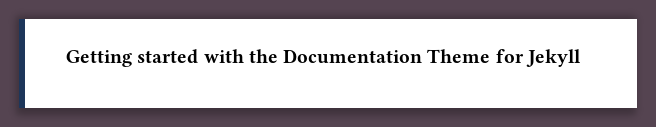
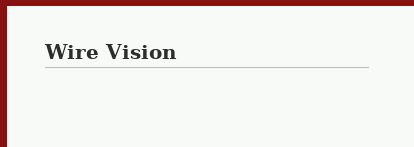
- Getting started with the Documentation Theme for Jekyll
+ Wire Vision

